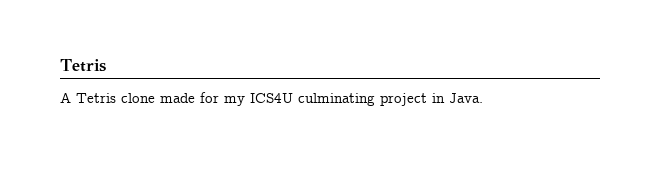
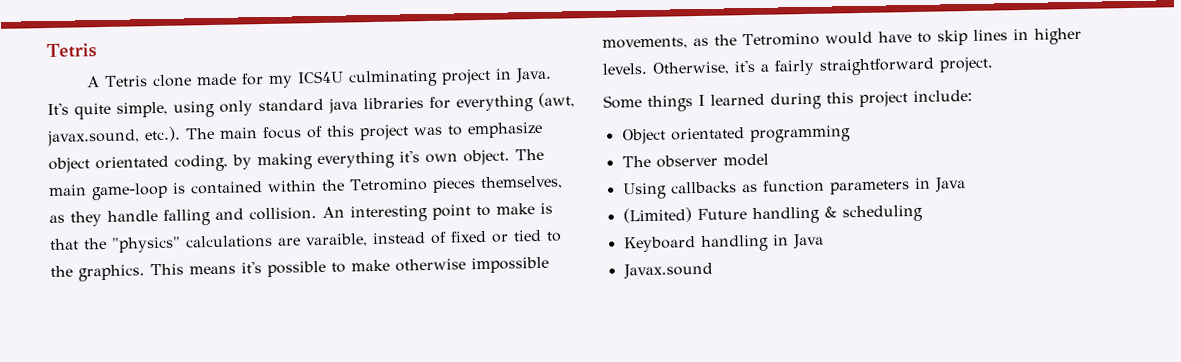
+ It's quite simple, using only standard java libraries for everything (awt, javax.sound, etc.). The main focus of this project was to emphasize object orientated coding, by making everything it's own object. The main game-loop is contained within the Tetromino pieces themselves, as they handle falling and collision. An interesting point to make is that the "physics" calculations are varaible, instead of fixed or tied to the graphics. This means it's possible to make otherwise impossible movements, as the Tetromino would have to skip lines in higher levels. Otherwise, it's a fairly straightforward project.
+ Some things I learned during this project include:
+ Object orientated programming
+ The observer model
+ Using callbacks as function parameters in Java
+ (Limited) Future handling & scheduling
+ Keyboard handling in Java
+ Javax.sound

